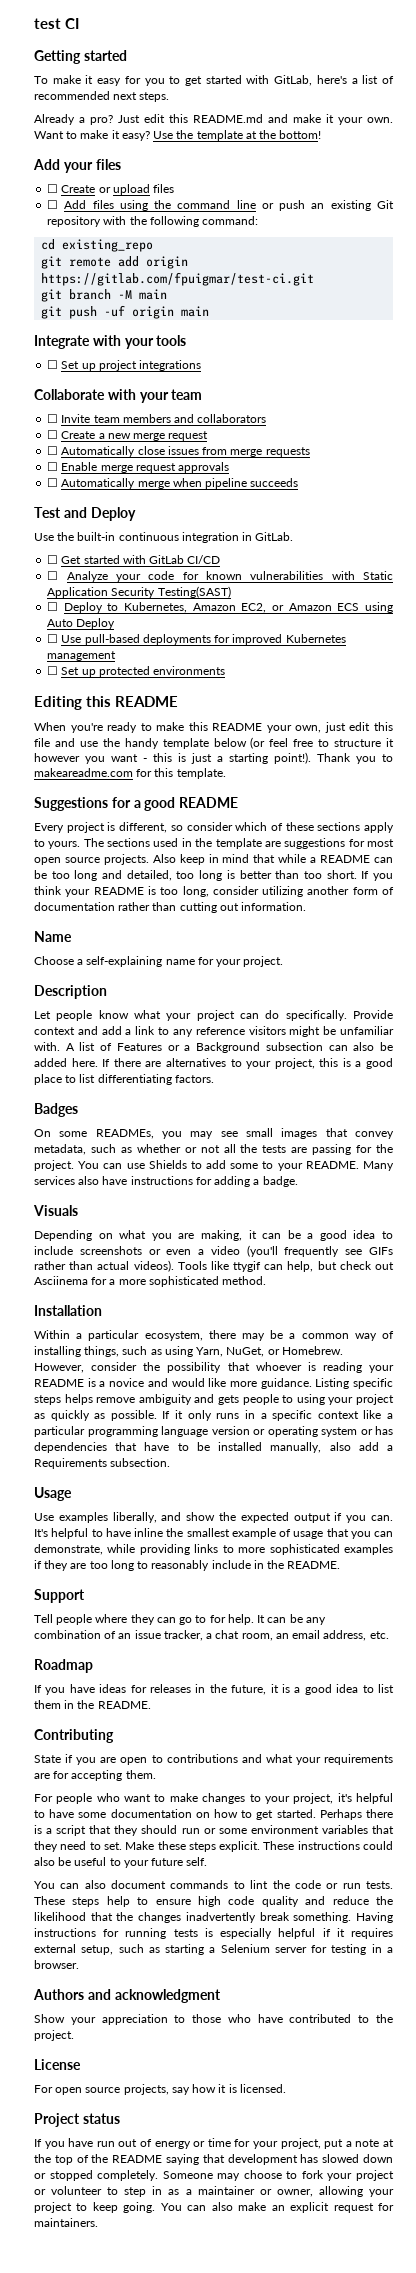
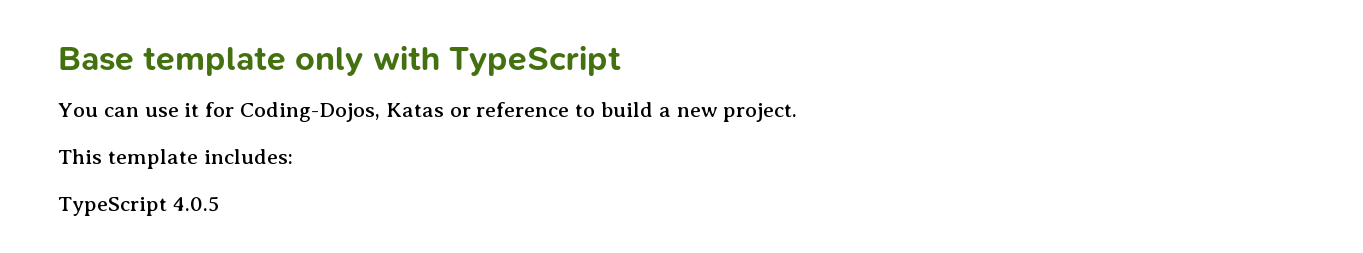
- test CI
- Getting started
- To make it easy for you to get started with GitLab, here's a list of recommended next steps.
- Already a pro? Just edit this README.md and make it your own. Want to make it easy? Use the template at the bottom!
- Add your files
- ☐ Create or upload files
- ☐ Add files using the command line or push an existing Git repository with the following command:
- cd existing_repo
- git remote add origin https://gitlab.com/fpuigmar/test-ci.git
- git branch -M main
- git push -uf origin main
- Integrate with your tools
- ☐ Set up project integrations
- Collaborate with your team
- ☐ Invite team members and collaborators
- ☐ Create a new merge request
- ☐ Automatically close issues from merge requests
- ☐ Enable merge request approvals
- ☐ Automatically merge when pipeline succeeds
- Test and Deploy
- Use the built-in continuous integration in GitLab.
- ☐ Get started with GitLab CI/CD
- ☐ Analyze your code for known vulnerabilities with Static Application Security Testing(SAST)
- ☐ Deploy to Kubernetes, Amazon EC2, or Amazon ECS using Auto Deploy
- ☐ Use pull-based deployments for improved Kubernetes management
- ☐ Set up protected environments
- Editing this README
- When you're ready to make this README your own, just edit this file and use the handy template below (or feel free to structure it however you want - this is just a starting point!). Thank you to makeareadme.com for this template.
- Suggestions for a good README
- Every project is different, so consider which of these sections apply to yours. The sections used in the template are suggestions for most open source projects. Also keep in mind that while a README can be too long and detailed, too long is better than too short. If you think your README is too long, consider utilizing another form of documentation rather than cutting out information.
- Name
- Choose a self-explaining name for your project.
- Description
- Let people know what your project can do specifically. Provide context and add a link to any reference visitors might be unfamiliar with. A list of Features or a Background subsection can also be added here. If there are alternatives to your project, this is a good place to list differentiating factors.
- Badges
- On some READMEs, you may see small images that convey metadata, such as whether or not all the tests are passing for the project. You can use Shields to add some to your README. Many services also have instructions for adding a badge.
- Visuals
- Depending on what you are making, it can be a good idea to include screenshots or even a video (you'll frequently see GIFs rather than actual videos). Tools like ttygif can help, but check out Asciinema for a more sophisticated method.
- Installation
- Within a particular ecosystem, there may be a common way of installing things, such as using Yarn, NuGet, or Homebrew. However, consider the possibility that whoever is reading your README is a novice and would like more guidance. Listing specific steps helps remove ambiguity and gets people to using your project as quickly as possible. If it only runs in a specific context like a particular programming language version or operating system or has dependencies that have to be installed manually, also add a Requirements subsection.
- Usage
- Use examples liberally, and show the expected output if you can. It's helpful to have inline the smallest example of usage that you can demonstrate, while providing links to more sophisticated examples if they are too long to reasonably include in the README.
- Support
- Tell people where they can go to for help. It can be any combination of an issue tracker, a chat room, an email address, etc.
- Roadmap
- If you have ideas for releases in the future, it is a good idea to list them in the README.
- Contributing
- State if you are open to contributions and what your requirements are for accepting them.
- For people who want to make changes to your project, it's helpful to have some documentation on how to get started. Perhaps there is a script that they should run or some environment variables that they need to set. Make these steps explicit. These instructions could also be useful to your future self.
- You can also document commands to lint the code or run tests. These steps help to ensure high code quality and reduce the likelihood that the changes inadvertently break something. Having instructions for running tests is especially helpful if it requires external setup, such as starting a Selenium server for testing in a browser.
- Authors and acknowledgment
- Show your appreciation to those who have contributed to the project.
- License
- For open source projects, say how it is licensed.
- Project status
- If you have run out of energy or time for your project, put a note at the top of the README saying that development has slowed down or stopped completely. Someone may choose to fork your project or volunteer to step in as a maintainer or owner, allowing your project to keep going. You can also make an explicit request for maintainers.
+ Base template only with TypeScript
+ You can use it for Coding-Dojos, Katas or reference to build a new project.
+ This template includes:
+ TypeScript 4.0.5

